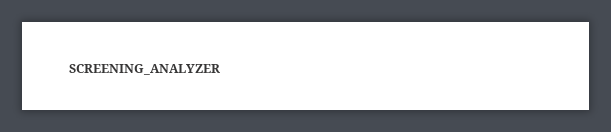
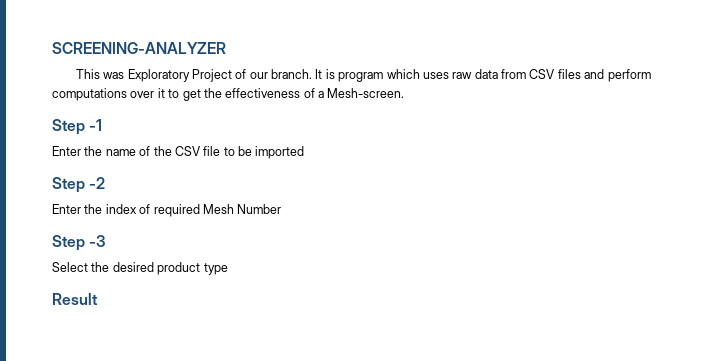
- SCREENING_ANALYZER
+ SCREENING-ANALYZER
+ This was Exploratory Project of our branch. It is program which uses raw data from CSV files and perform computations over it to get the effectiveness of a Mesh-screen.
+ Step -1
+ Enter the name of the CSV file to be imported
+ Step -2
+ Enter the index of required Mesh Number
+ Step -3
+ Select the desired product type
+ Result

